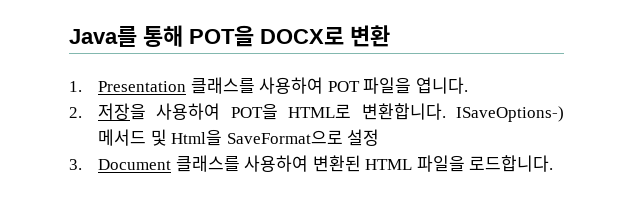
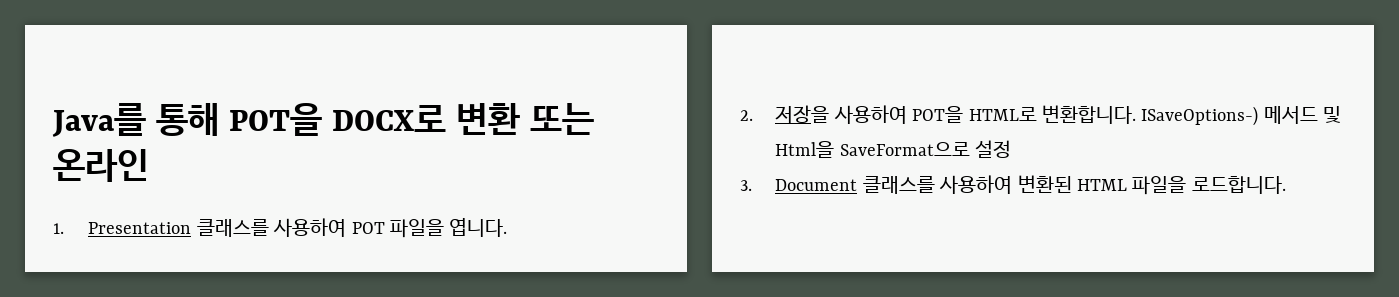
- Java를 통해 POT을 DOCX로 변환
+ Java를 통해 POT을 DOCX로 변환 또는 온라인

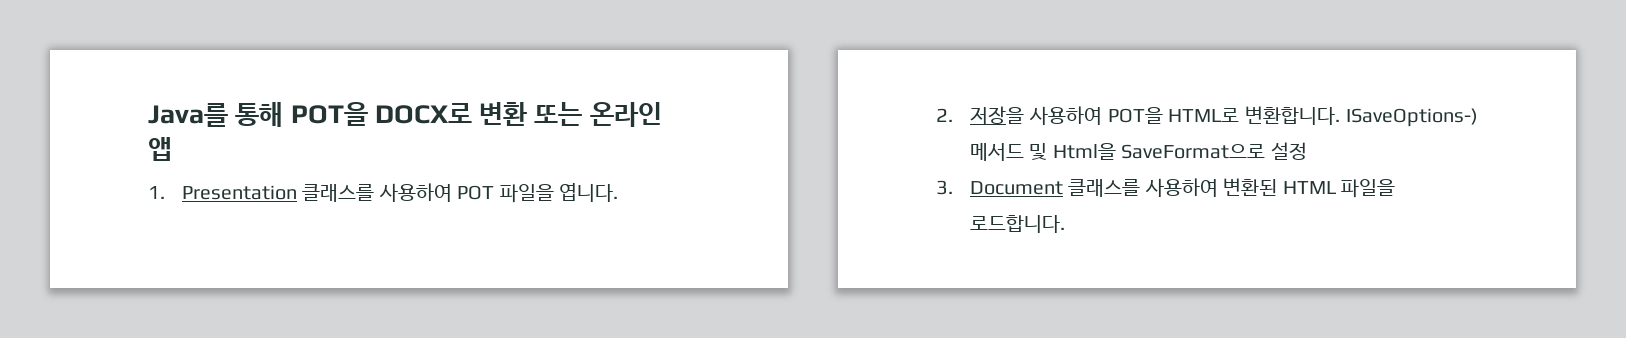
- Java를 통해 POT을 DOCX로 변환 또는 온라인
+ Java를 통해 POT을 DOCX로 변환 또는 온라인 앱

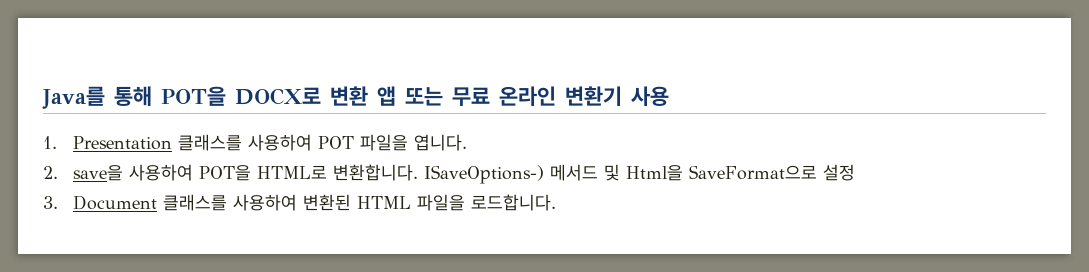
- Java를 통해 POT을 DOCX로 변환 또는 온라인 앱
+ Java를 통해 POT을 DOCX로 변환 앱 또는 무료 온라인 변환기 사용
- 2. 저장을 사용하여 POT을 HTML로 변환합니다.
+ 2. save을 사용하여 POT을 HTML로 변환합니다.

